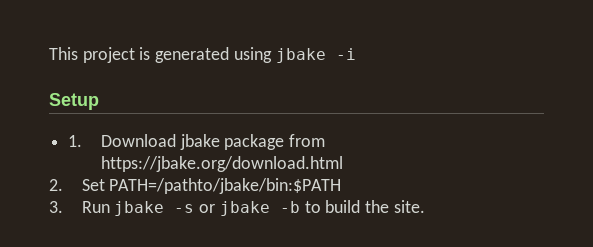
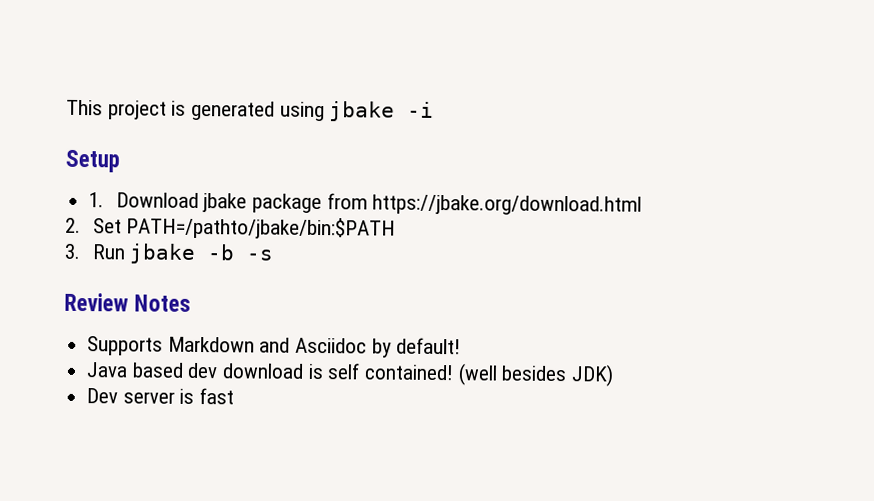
- 3. Run jbake -s or jbake -b to build the site.
+ 3. Run jbake -b -s
+ Review Notes
+ Supports Markdown and Asciidoc by default!
+ Java based dev download is self contained! (well besides JDK)
+ Dev server is fast

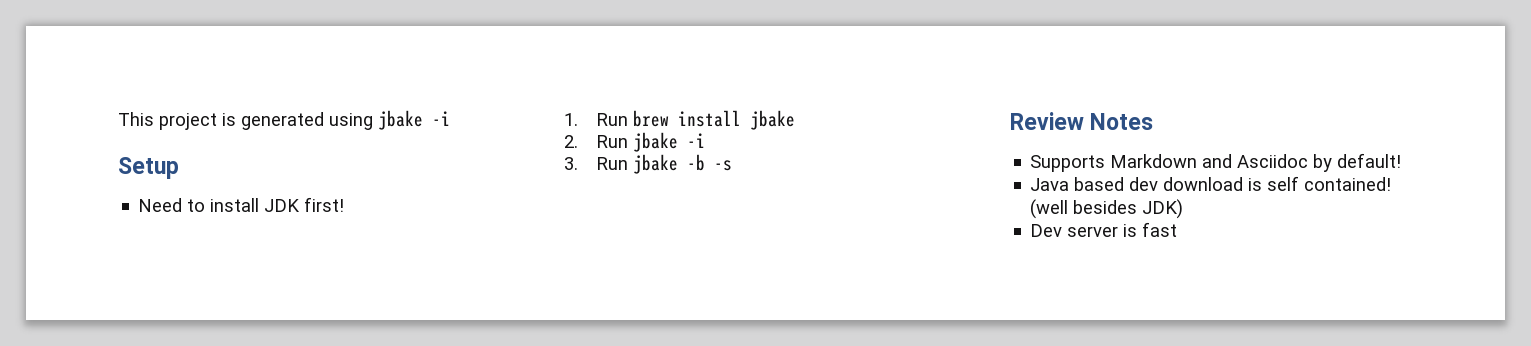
- 1. Download jbake package from https://jbake.org/download.html
- 2. Set PATH=/pathto/jbake/bin:$PATH
+ Need to install JDK first!
+ 1. Run brew install jbake
+ 2. Run jbake -i

